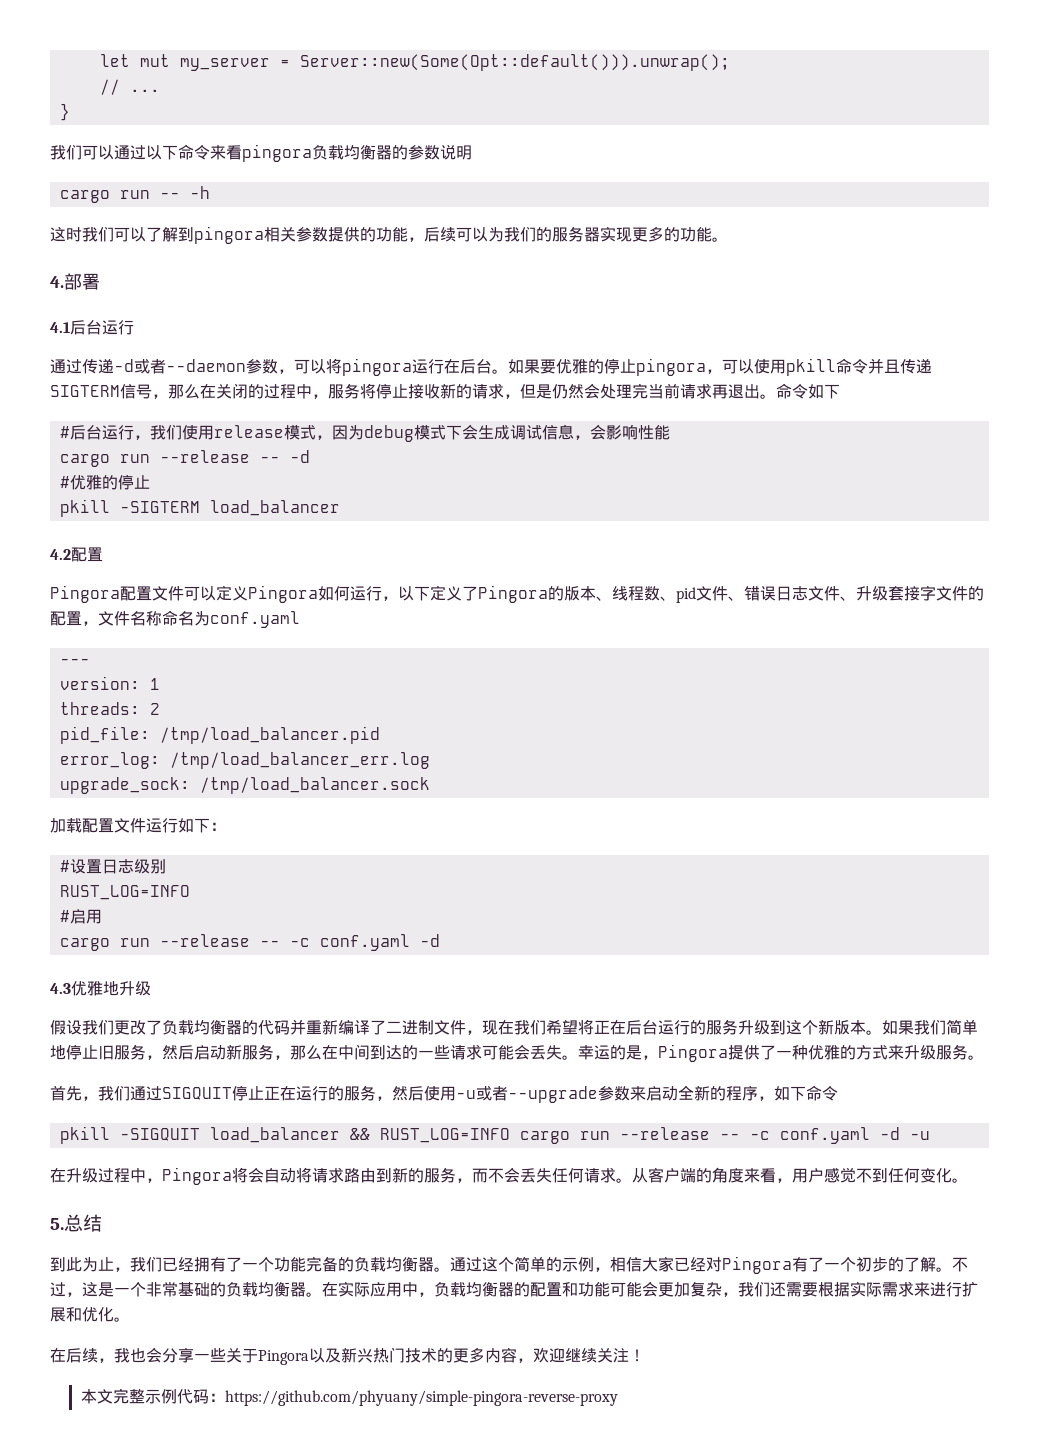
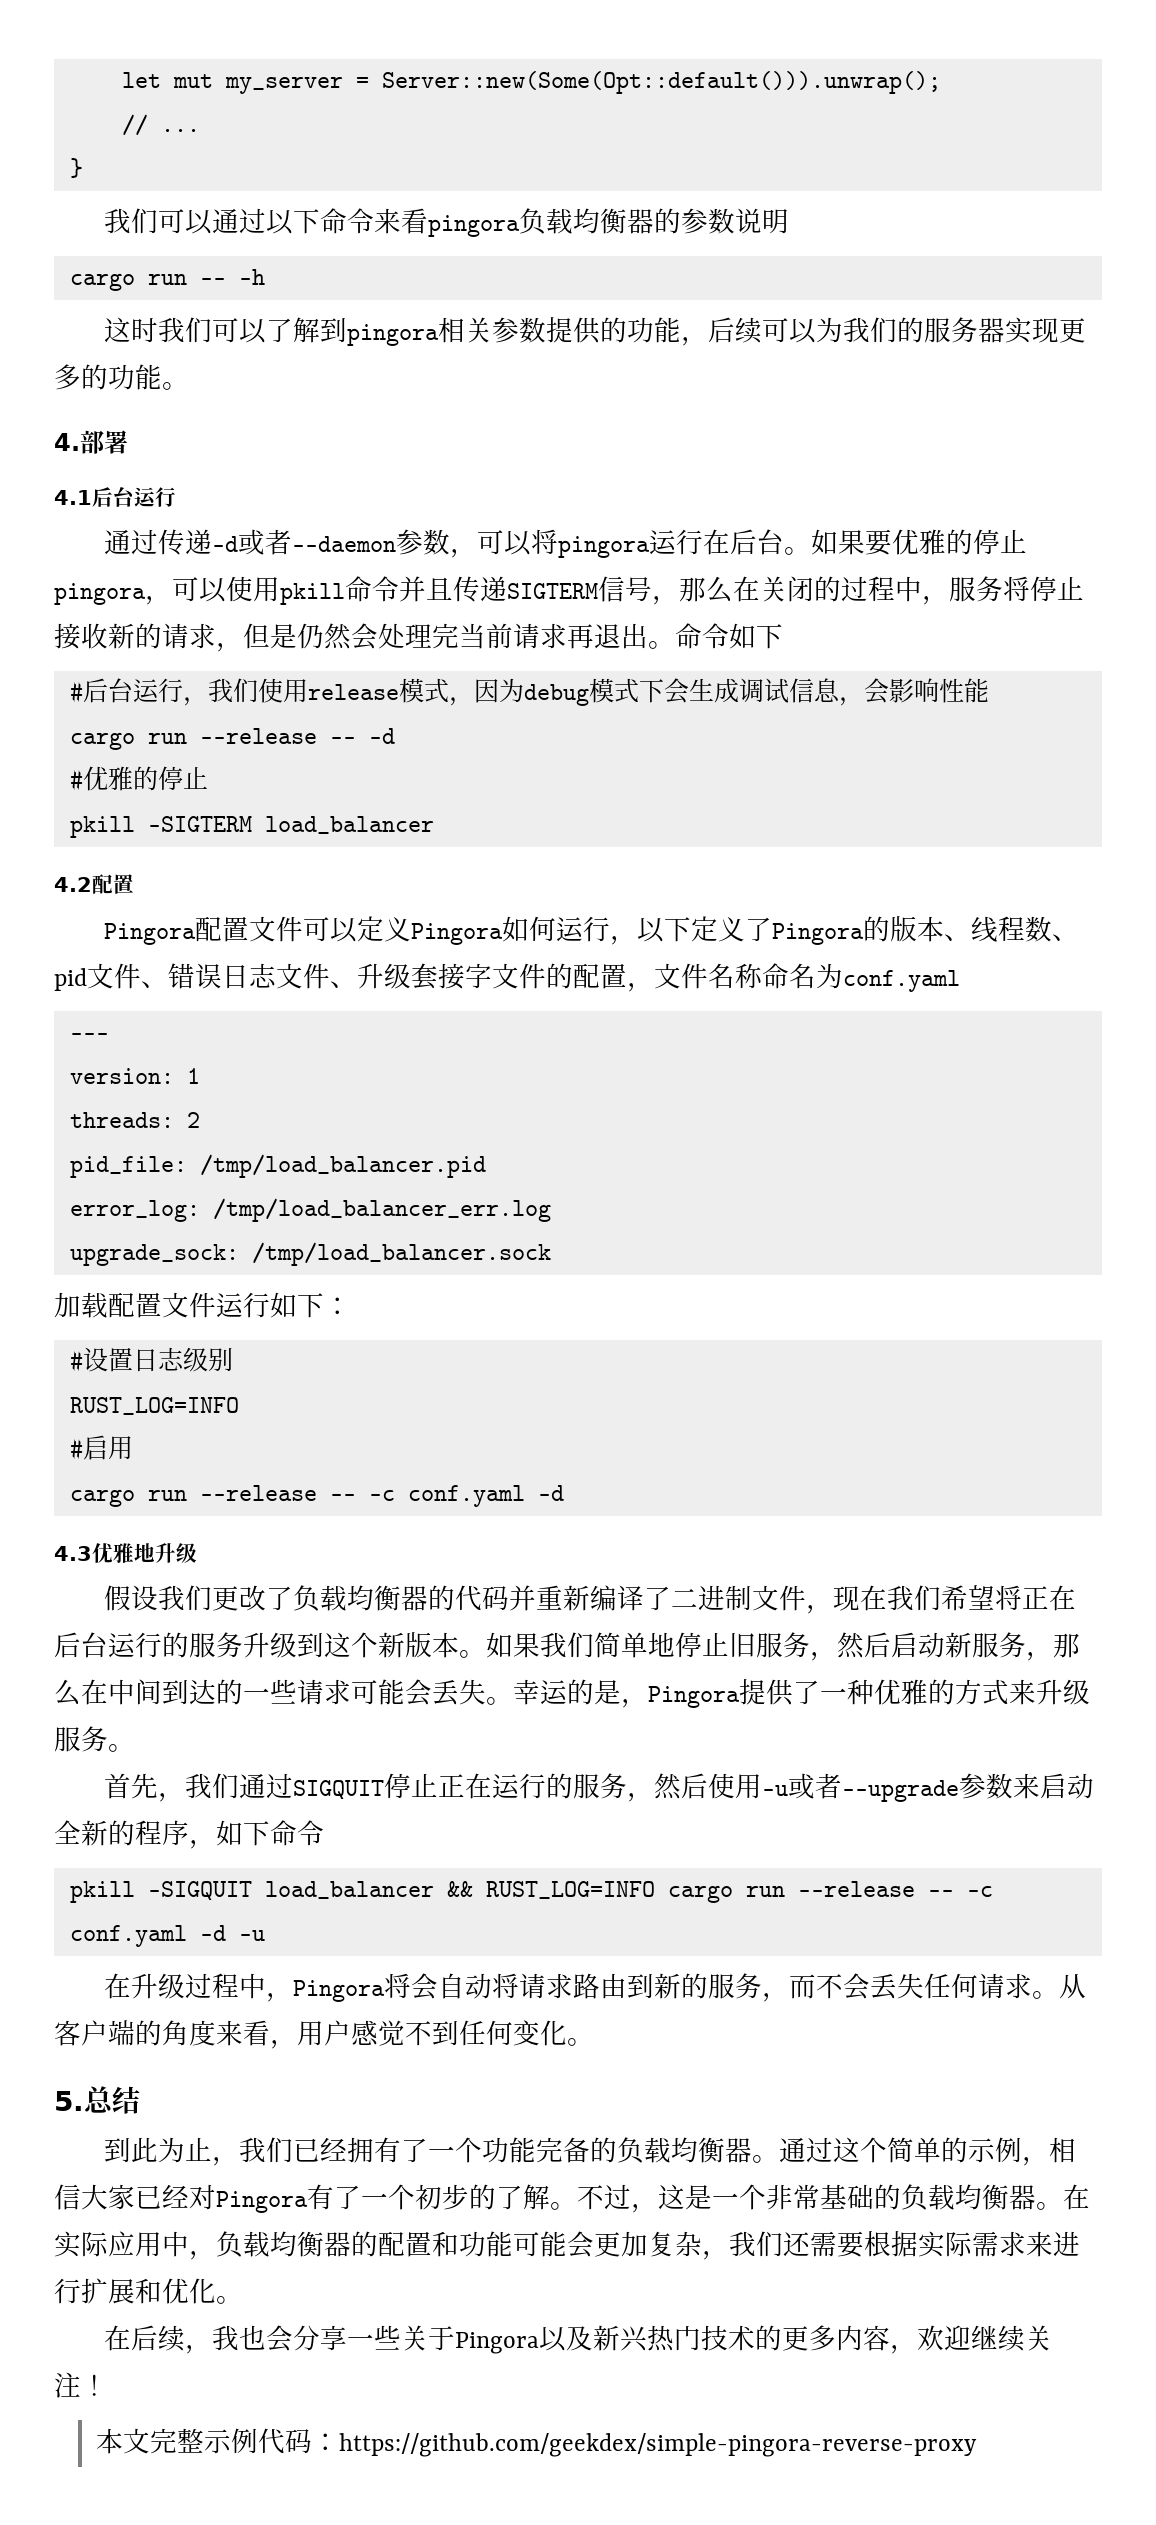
- 本文完整示例代码：https://github.com/phyuany/simple-pingora-reverse-proxy
+ 本文完整示例代码：https://github.com/geekdex/simple-pingora-reverse-proxy

